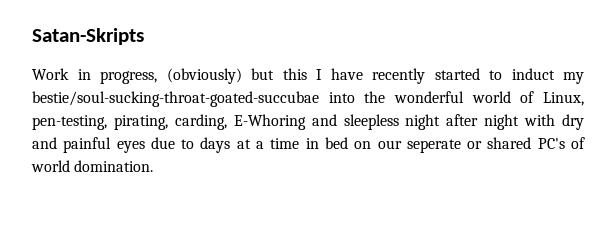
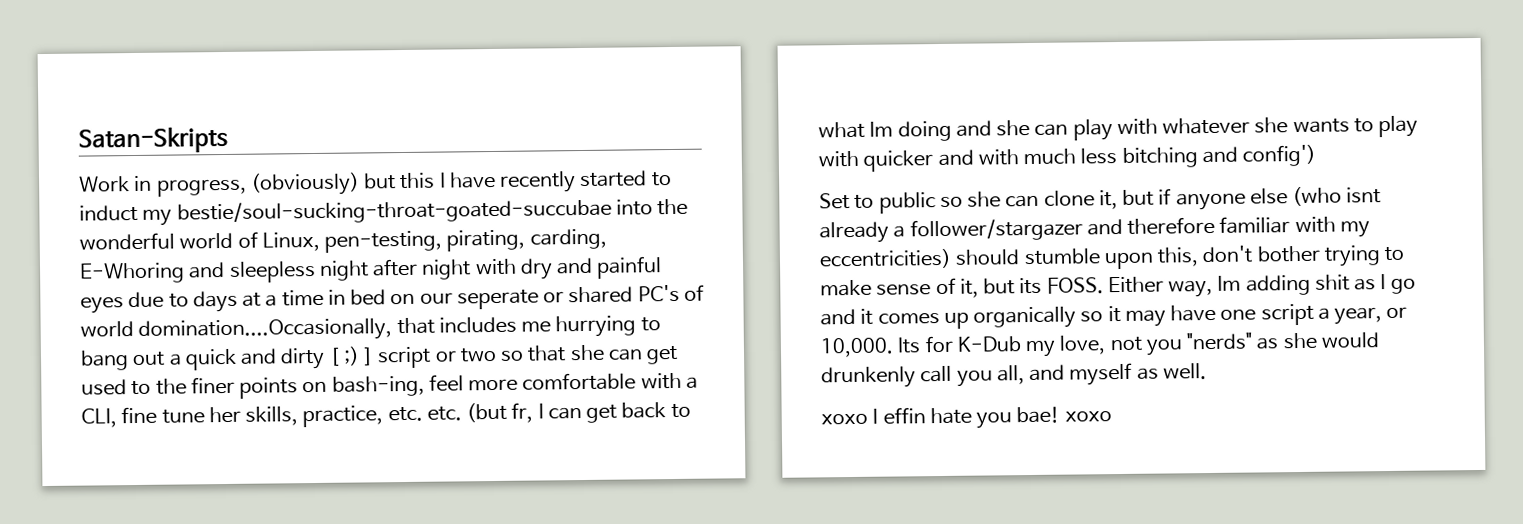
- Work in progress, (obviously) but this I have recently started to induct my bestie/soul-sucking-throat-goated-succubae into the wonderful world of Linux, pen-testing, pirating, carding, E-Whoring and sleepless night after night with dry and painful eyes due to days at a time in bed on our seperate or shared PC's of world domination.
+ Work in progress, (obviously) but this I have recently started to induct my bestie/soul-sucking-throat-goated-succubae into the wonderful world of Linux, pen-testing, pirating, carding, E-Whoring and sleepless night after night with dry and painful eyes due to days at a time in bed on our seperate or shared PC's of world domination....Occasionally, that includes me hurrying to bang out a quick and dirty [ ;) ] script or two so that she can get used to the finer points on bash-ing, feel more comfortable with a CLI, fine tune her skills, practice, etc. etc. (but fr, I can get back to what Im doing and she can play with whatever she wants to play with quicker and with much less bitching and config')
+ Set to public so she can clone it, but if anyone else (who isnt already a follower/stargazer and therefore familiar with my eccentricities) should stumble upon this, don't bother trying to make sense of it, but its FOSS. Either way, Im adding shit as I go and it comes up organically so it may have one script a year, or 10,000. Its for K-Dub my love, not you "nerds" as she would drunkenly call you all, and myself as well.
+ xoxo I effin hate you bae! xoxo

